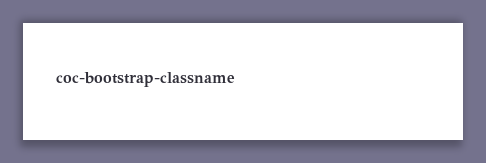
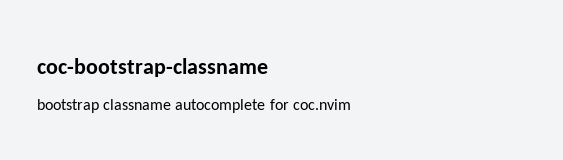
+ bootstrap classname autocomplete for coc.nvim

